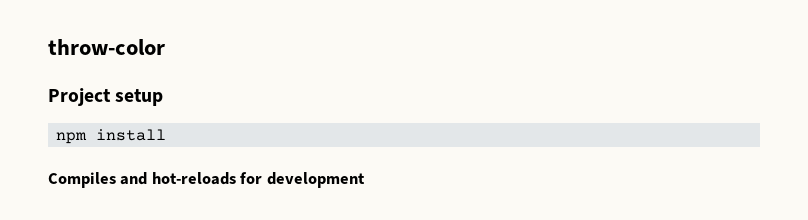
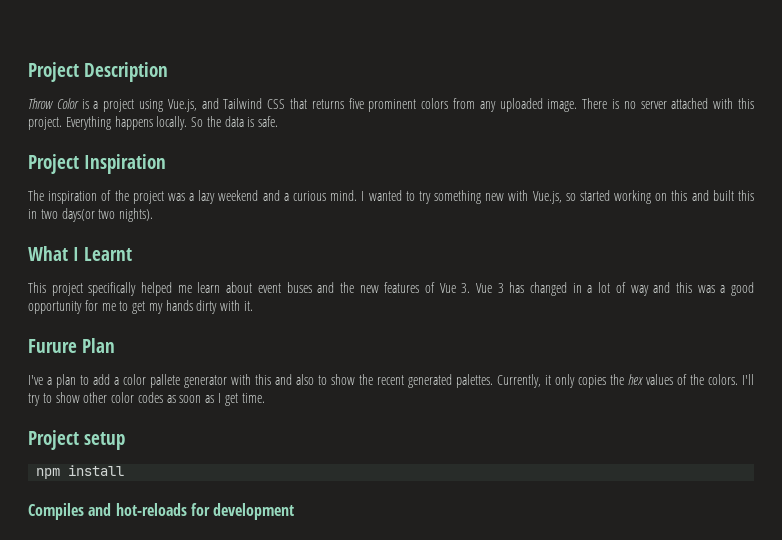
- throw-color
+ Project Description
+ Throw Color is a project using Vue.js, and Tailwind CSS that returns five prominent colors from any uploaded image. There is no server attached with this project. Everything happens locally. So the data is safe.
+ Project Inspiration
+ The inspiration of the project was a lazy weekend and a curious mind. I wanted to try something new with Vue.js, so started working on this and built this in two days(or two nights).
+ What I Learnt
+ This project specifically helped me learn about event buses and the new features of Vue 3. Vue 3 has changed in a lot of way and this was a good opportunity for me to get my hands dirty with it.
+ Furure Plan
+ I've a plan to add a color pallete generator with this and also to show the recent generated palettes. Currently, it only copies the hex values of the colors. I'll try to show other color codes as soon as I get time.

